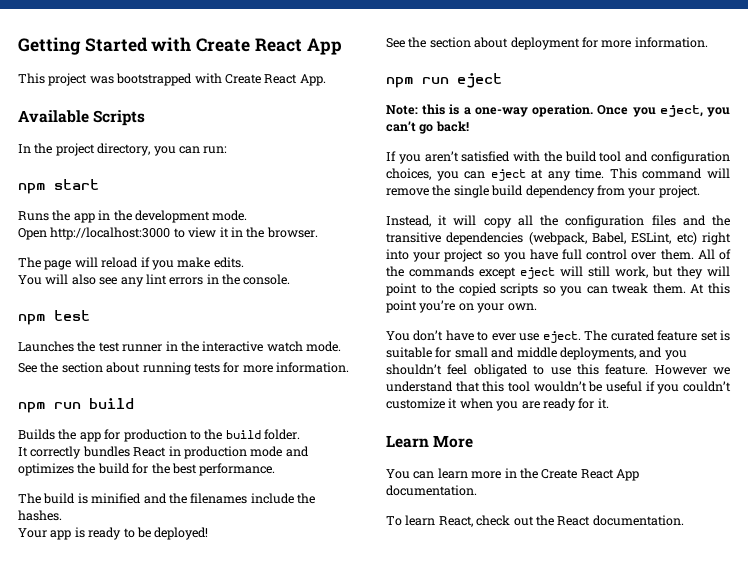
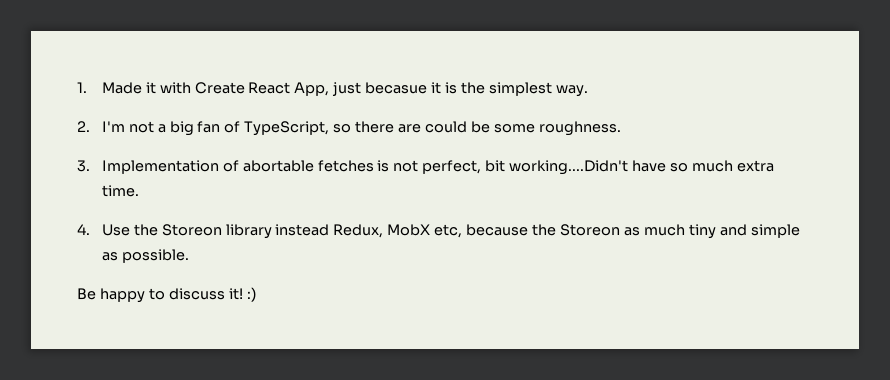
- Getting Started with Create React App
- This project was bootstrapped with Create React App.
- Available Scripts
- In the project directory, you can run:
- npm start
- Runs the app in the development mode.
- Open http://localhost:3000 to view it in the browser.
- The page will reload if you make edits.
- You will also see any lint errors in the console.
- npm test
- Launches the test runner in the interactive watch mode.
- See the section about running tests for more information.
- npm run build
- Builds the app for production to the build folder.
- It correctly bundles React in production mode and optimizes the build for the best performance.
- The build is minified and the filenames include the hashes.
- Your app is ready to be deployed!
- See the section about deployment for more information.
- npm run eject
- Note: this is a one-way operation. Once you eject, you can’t go back!
- If you aren’t satisfied with the build tool and configuration choices, you can eject at any time. This command will remove the single build dependency from your project.
- Instead, it will copy all the configuration files and the transitive dependencies (webpack, Babel, ESLint, etc) right into your project so you have full control over them. All of the commands except eject will still work, but they will point to the copied scripts so you can tweak them. At this point you’re on your own.
- You don’t have to ever use eject. The curated feature set is suitable for small and middle deployments, and you shouldn’t feel obligated to use this feature. However we understand that this tool wouldn’t be useful if you couldn’t customize it when you are ready for it.
- Learn More
- You can learn more in the Create React App documentation.
- To learn React, check out the React documentation.
+ 1. Made it with Create React App, just becasue it is the simplest way.
+ 2. I'm not a big fan of TypeScript, so there are could be some roughness.
+ 3. Implementation of abortable fetches is not perfect, bit working....Didn't have so much extra time.
+ 4. Use the Storeon library instead Redux, MobX etc, because the Storeon as much tiny and simple as possible.
+ Be happy to discuss it! :)

